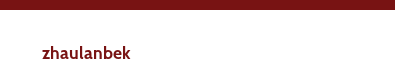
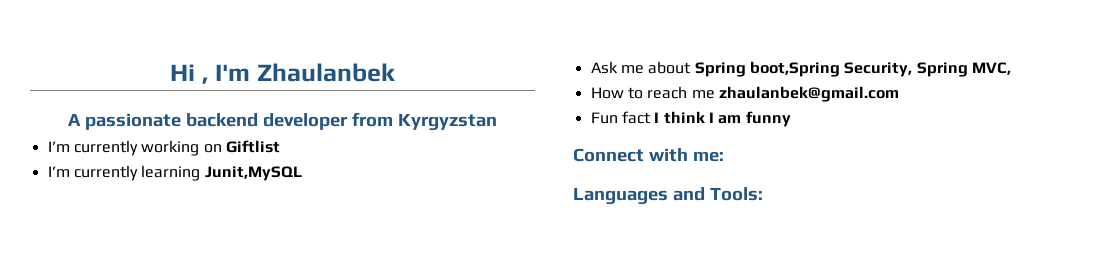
- zhaulanbek
+ Hi , I'm Zhaulanbek
+ A passionate backend developer from Kyrgyzstan
+ I’m currently working on Giftlist
+ I’m currently learning Junit,MySQL
+ Ask me about Spring boot,Spring Security, Spring MVC,
+ How to reach me zhaulanbek@gmail.com
+ Fun fact I think I am funny
+ Connect with me:
+ Languages and Tools:

